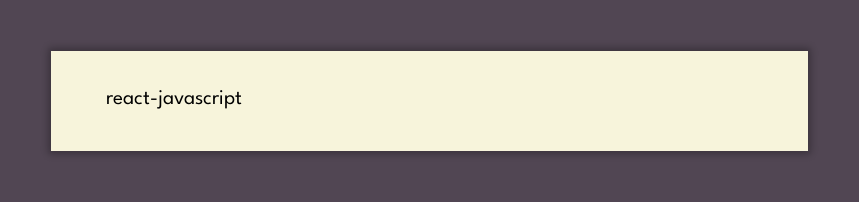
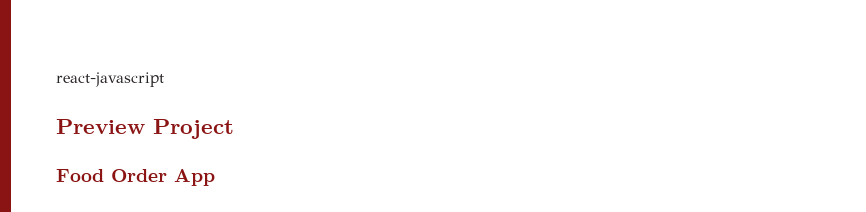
+ Preview Project
+ Food Order App

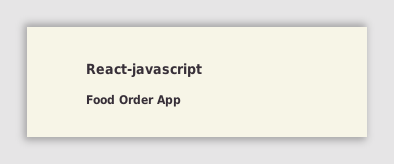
- react-javascript
- Preview Project
+ React-javascript

